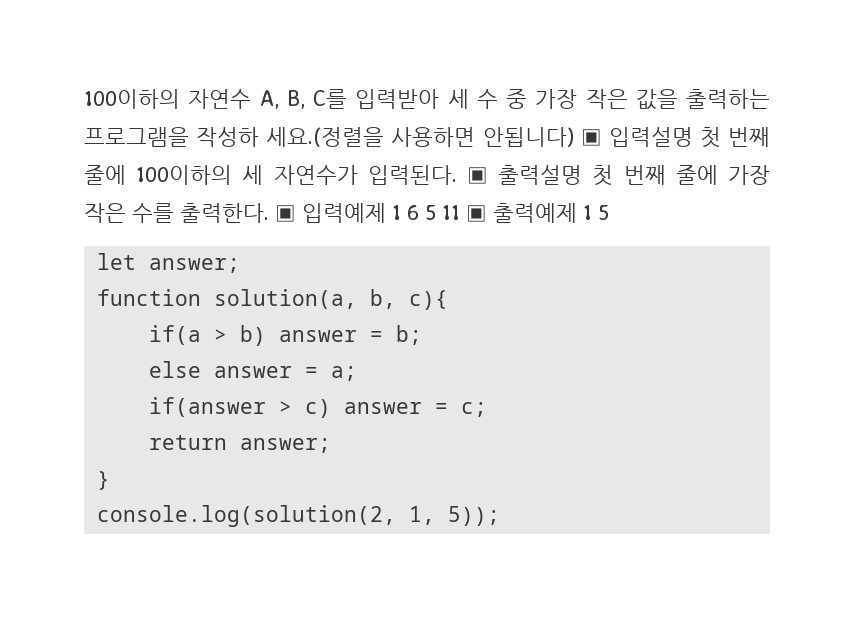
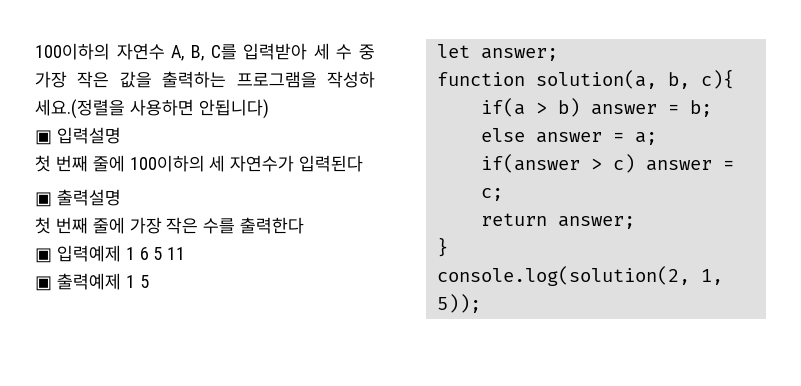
- 100이하의 자연수 A, B, C를 입력받아 세 수 중 가장 작은 값을 출력하는 프로그램을 작성하 세요.(정렬을 사용하면 안됩니다) ▣ 입력설명 첫 번째 줄에 100이하의 세 자연수가 입력된다. ▣ 출력설명 첫 번째 줄에 가장 작은 수를 출력한다. ▣ 입력예제 1 6 5 11 ▣ 출력예제 1 5
+ 100이하의 자연수 A, B, C를 입력받아 세 수 중 가장 작은 값을 출력하는 프로그램을 작성하 세요.(정렬을 사용하면 안됩니다)
+ ▣ 입력설명
+ 첫 번째 줄에 100이하의 세 자연수가 입력된다
+ ▣ 출력설명
+ 첫 번째 줄에 가장 작은 수를 출력한다
+ ▣ 입력예제 1 6 5 11
+ ▣ 출력예제 1 5

